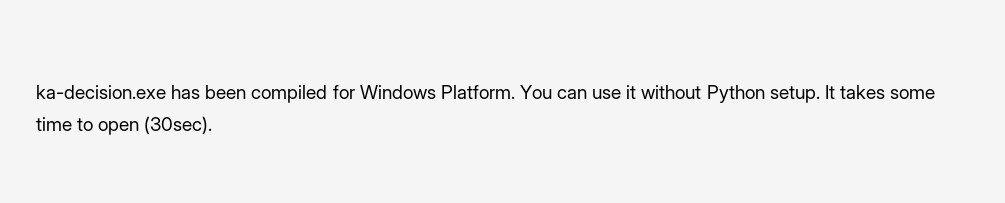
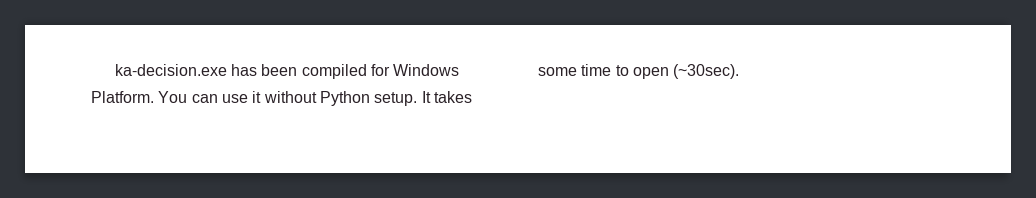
- It takes some time to open (30sec).
+ It takes some time to open (~30sec).

